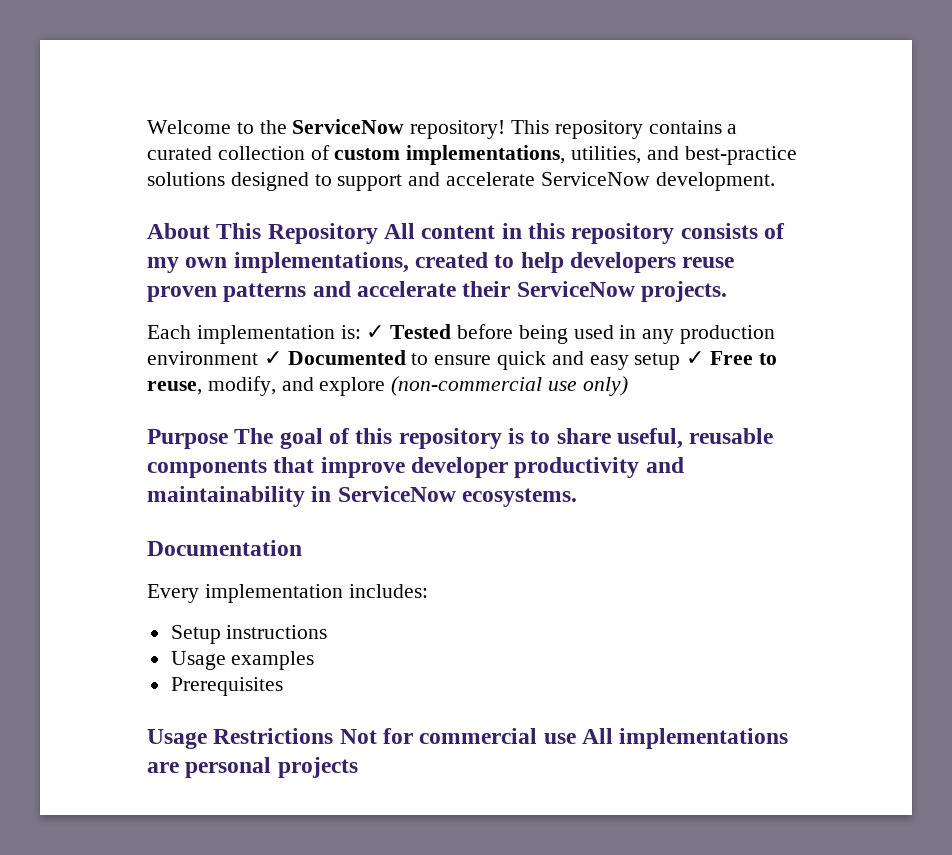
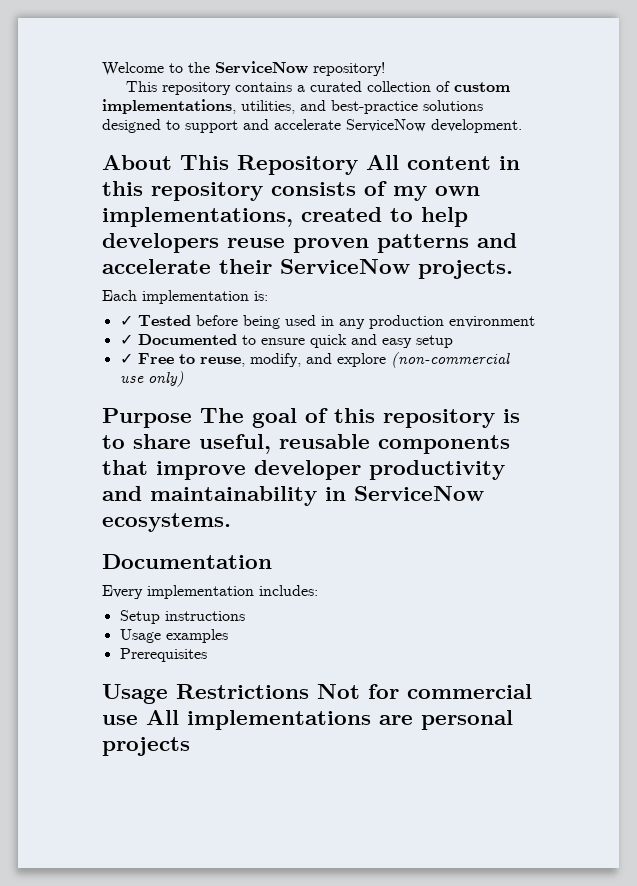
- Welcome to the ServiceNow repository! This repository contains a curated collection of custom implementations, utilities, and best-practice solutions designed to support and accelerate ServiceNow development.
+ Welcome to the ServiceNow repository!
+ This repository contains a curated collection of custom implementations, utilities, and best-practice solutions designed to support and accelerate ServiceNow development.
- Each implementation is: ✓ Tested before being used in any production environment ✓ Documented to ensure quick and easy setup ✓ Free to reuse, modify, and explore (non-commercial use only)
+ Each implementation is:
+ ✓ Tested before being used in any production environment
+ ✓ Documented to ensure quick and easy setup
+ ✓ Free to reuse, modify, and explore (non-commercial use only)

